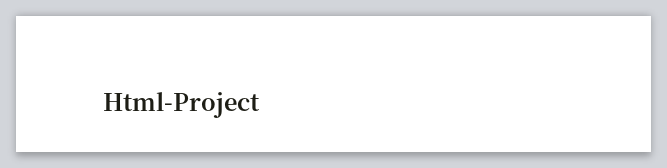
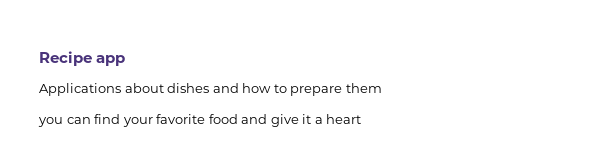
- Html-Project
+ Recipe app
+ Applications about dishes and how to prepare them
+ you can find your favorite food and give it a heart

